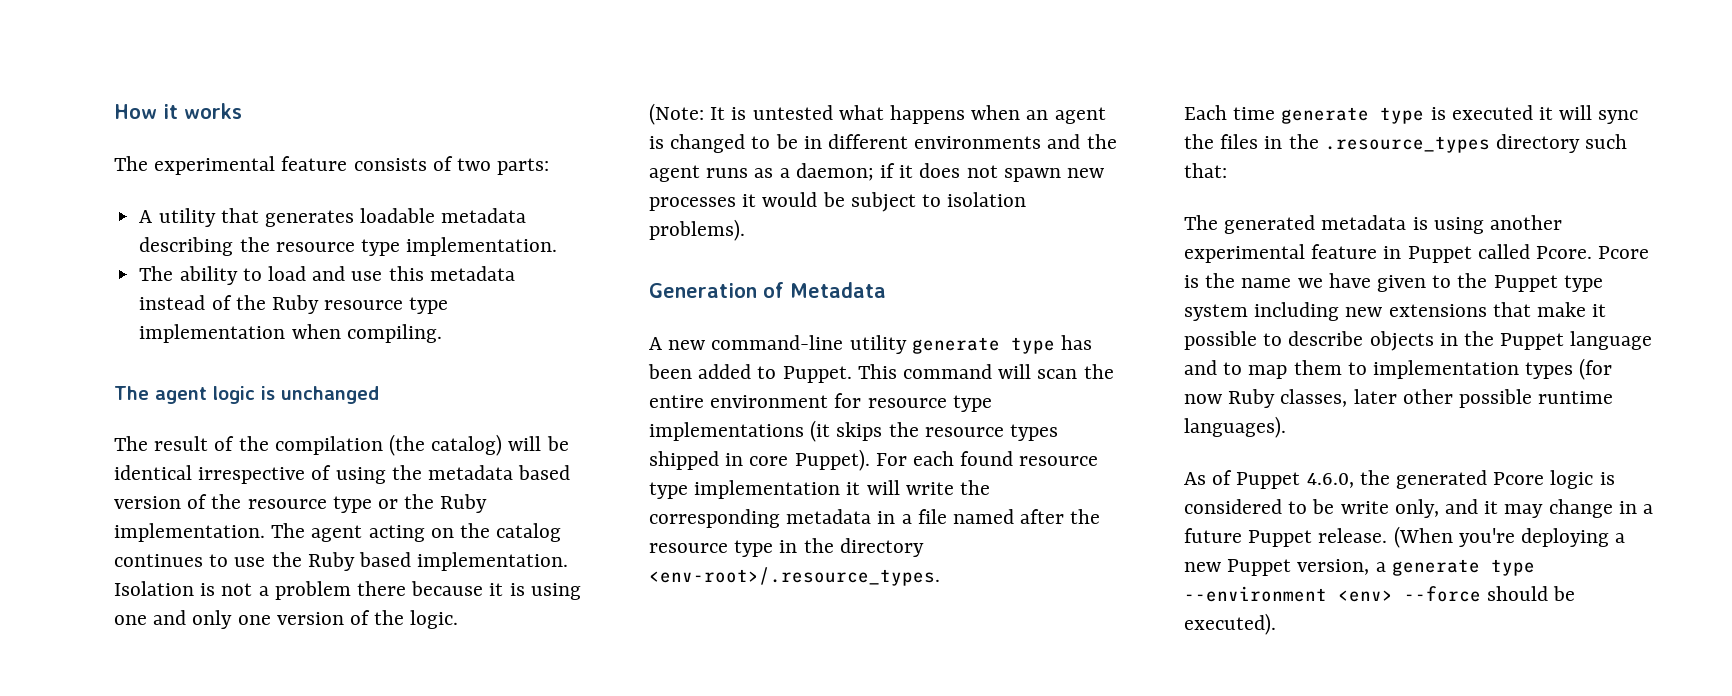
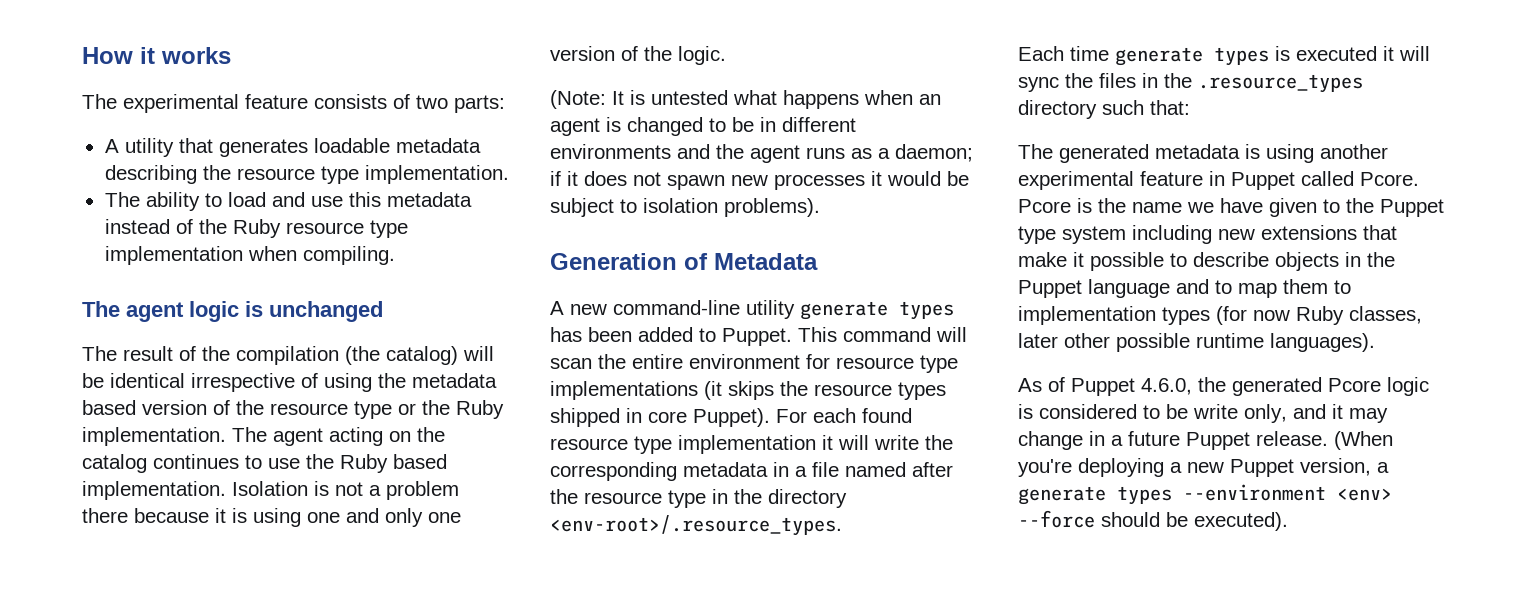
- A new command-line utility generate type has been added to Puppet.
+ A new command-line utility generate types has been added to Puppet.
- Each time generate type is executed it will sync the files in the .resource_types directory such that:
+ Each time generate types is executed it will sync the files in the .resource_types directory such that:
- (When you're deploying a new Puppet version, a generate type --environment <env> --force should be executed).
+ (When you're deploying a new Puppet version, a generate types --environment <env> --force should be executed).

